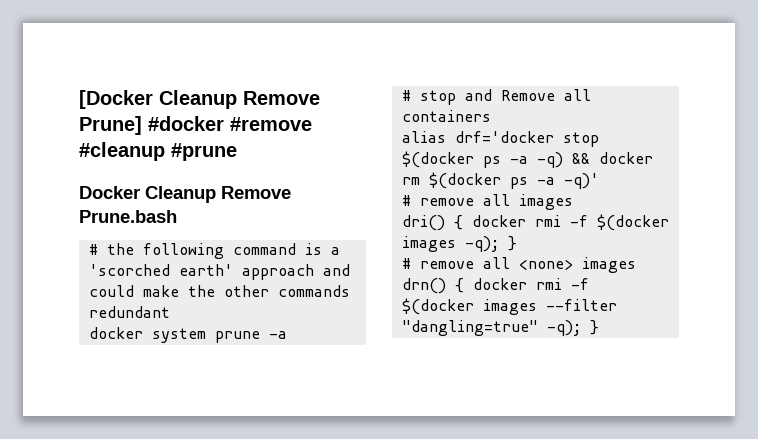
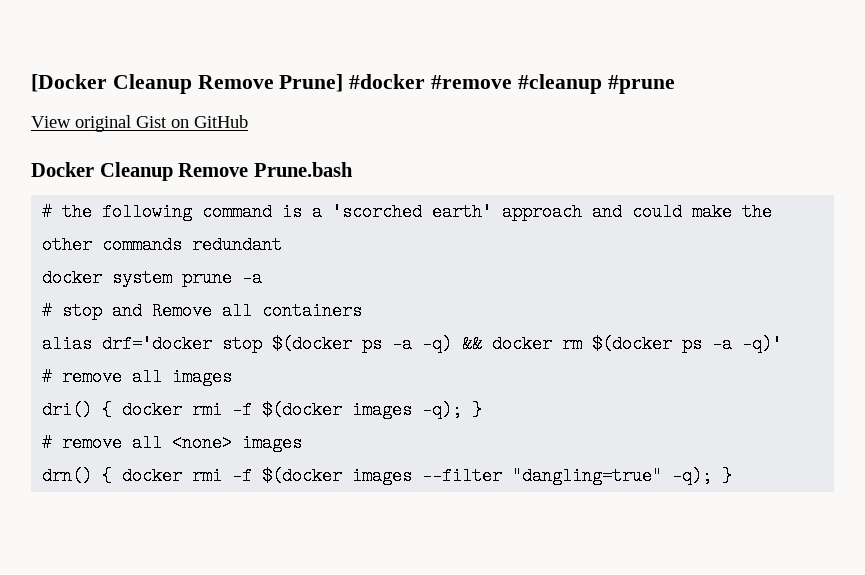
+ View original Gist on GitHub

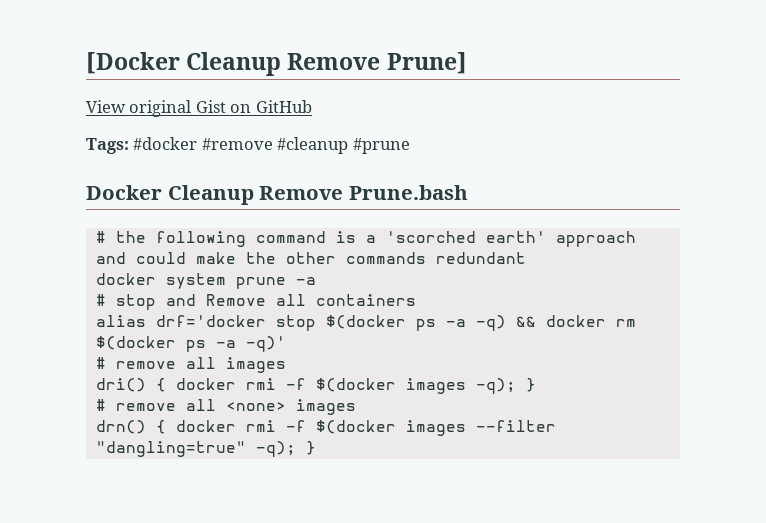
- [Docker Cleanup Remove Prune] #docker #remove #cleanup #prune
+ [Docker Cleanup Remove Prune]
+ Tags: #docker #remove #cleanup #prune

